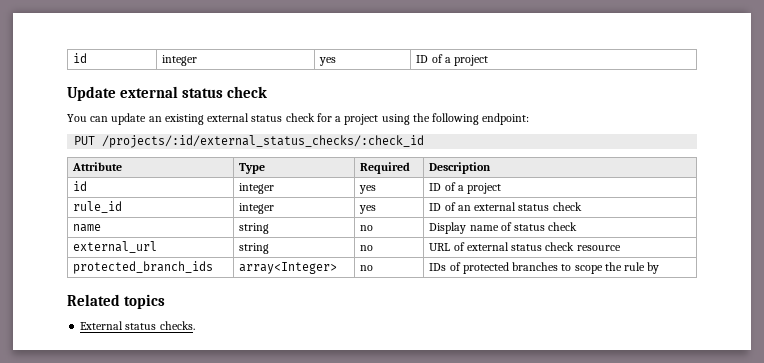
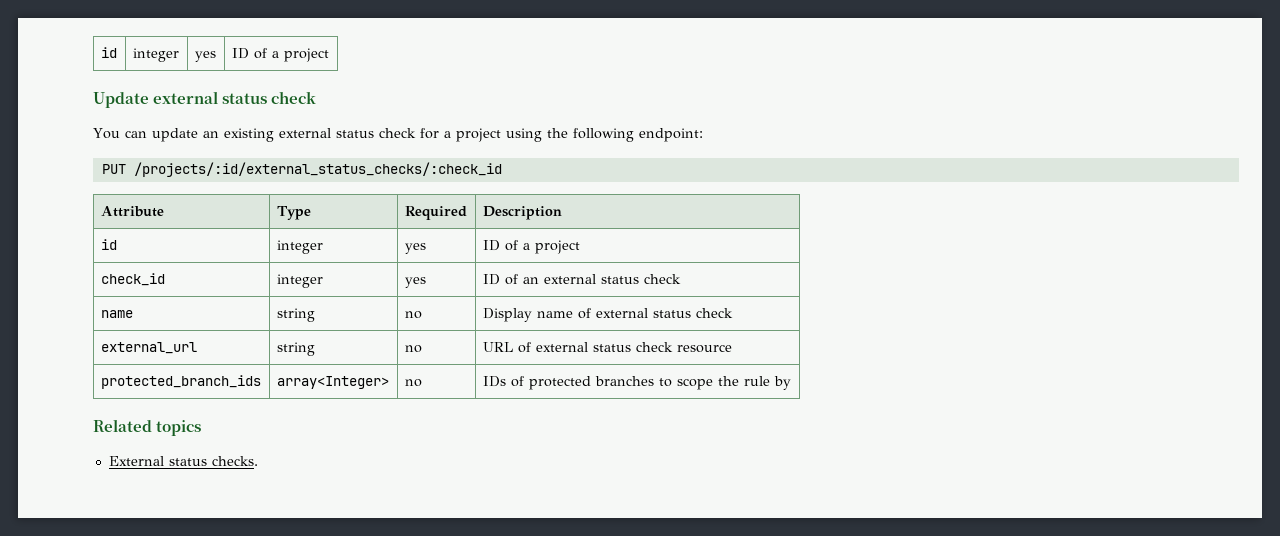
- rule_id | integer | yes | ID of an external status check
+ check_id | integer | yes | ID of an external status check
- name | string | no | Display name of status check
+ name | string | no | Display name of external status check

